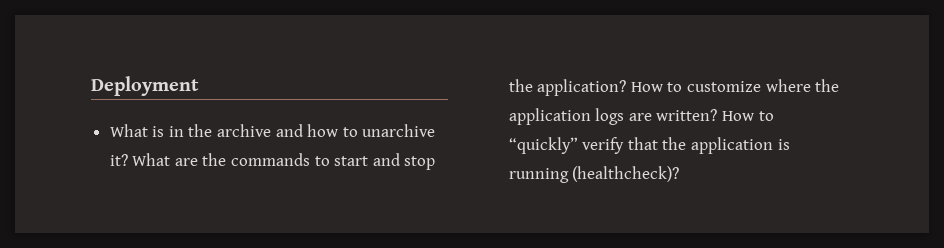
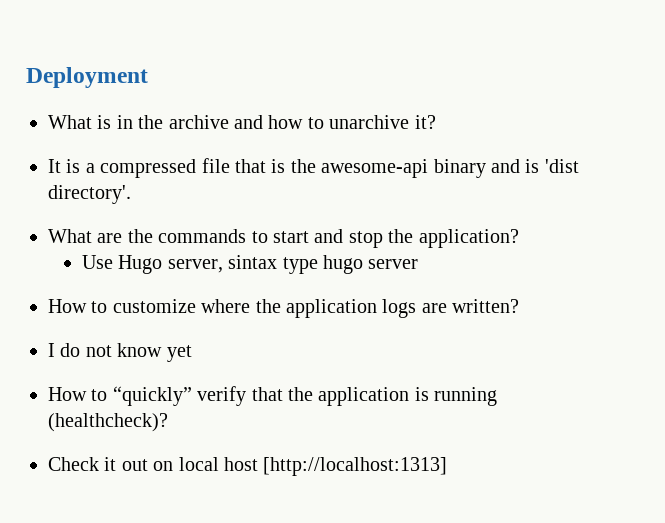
- What is in the archive and how to unarchive it? What are the commands to start and stop the application? How to customize where the application logs are written? How to “quickly” verify that the application is running (healthcheck)?
+ What is in the archive and how to unarchive it?
+ It is a compressed file that is the awesome-api binary and is 'dist directory'.
+ What are the commands to start and stop the application?
+ Use Hugo server, sintax type hugo server
+ How to customize where the application logs are written?
+ I do not know yet
+ How to “quickly” verify that the application is running (healthcheck)?
+ Check it out on local host [http://localhost:1313]

